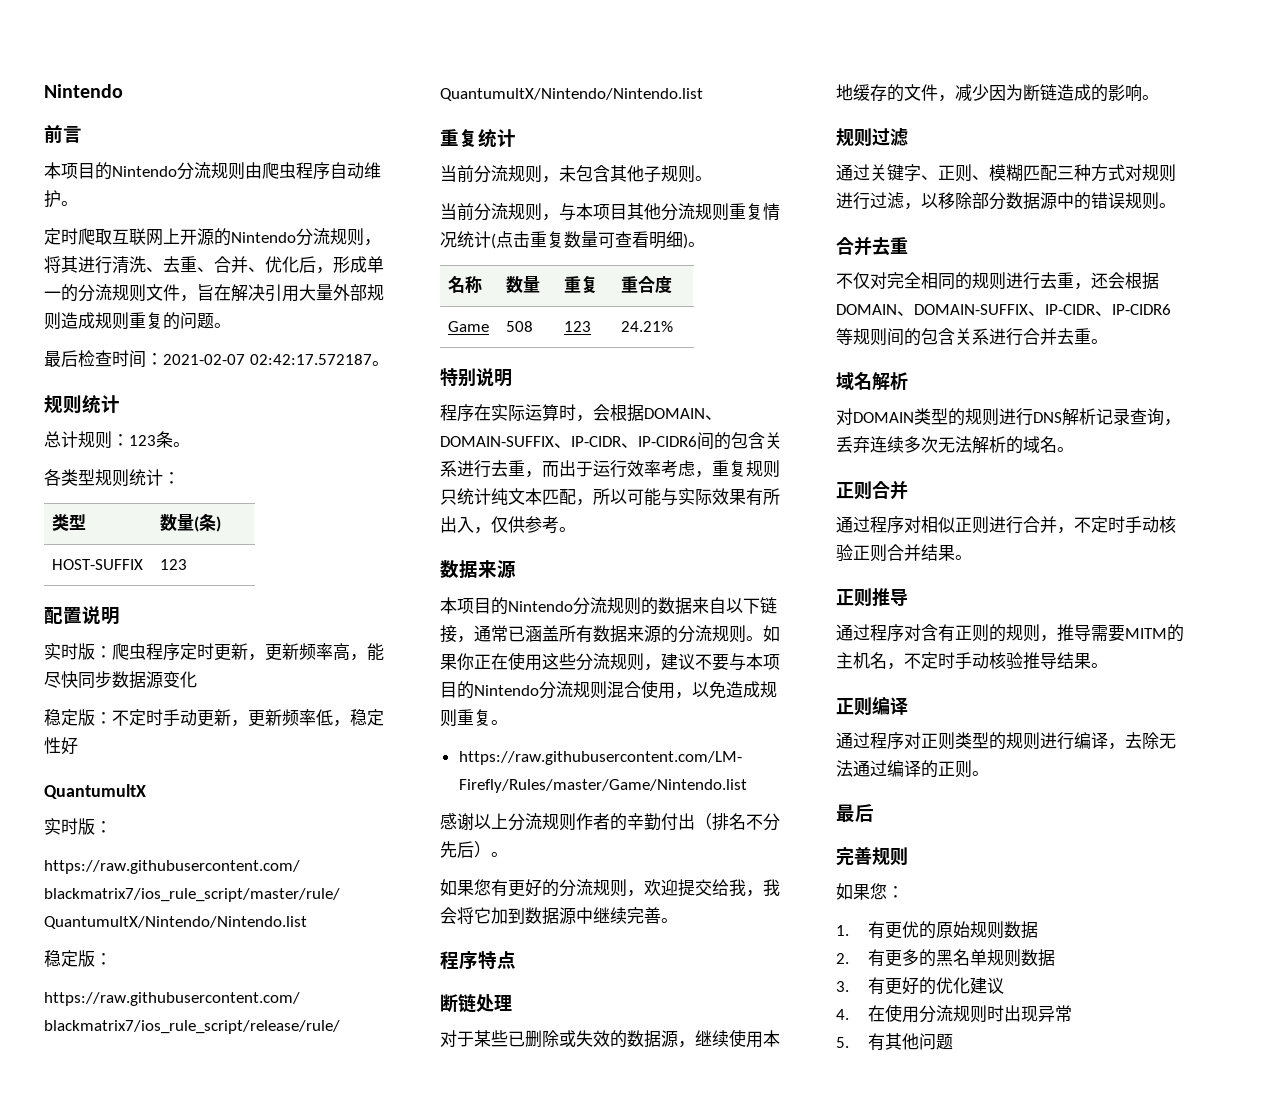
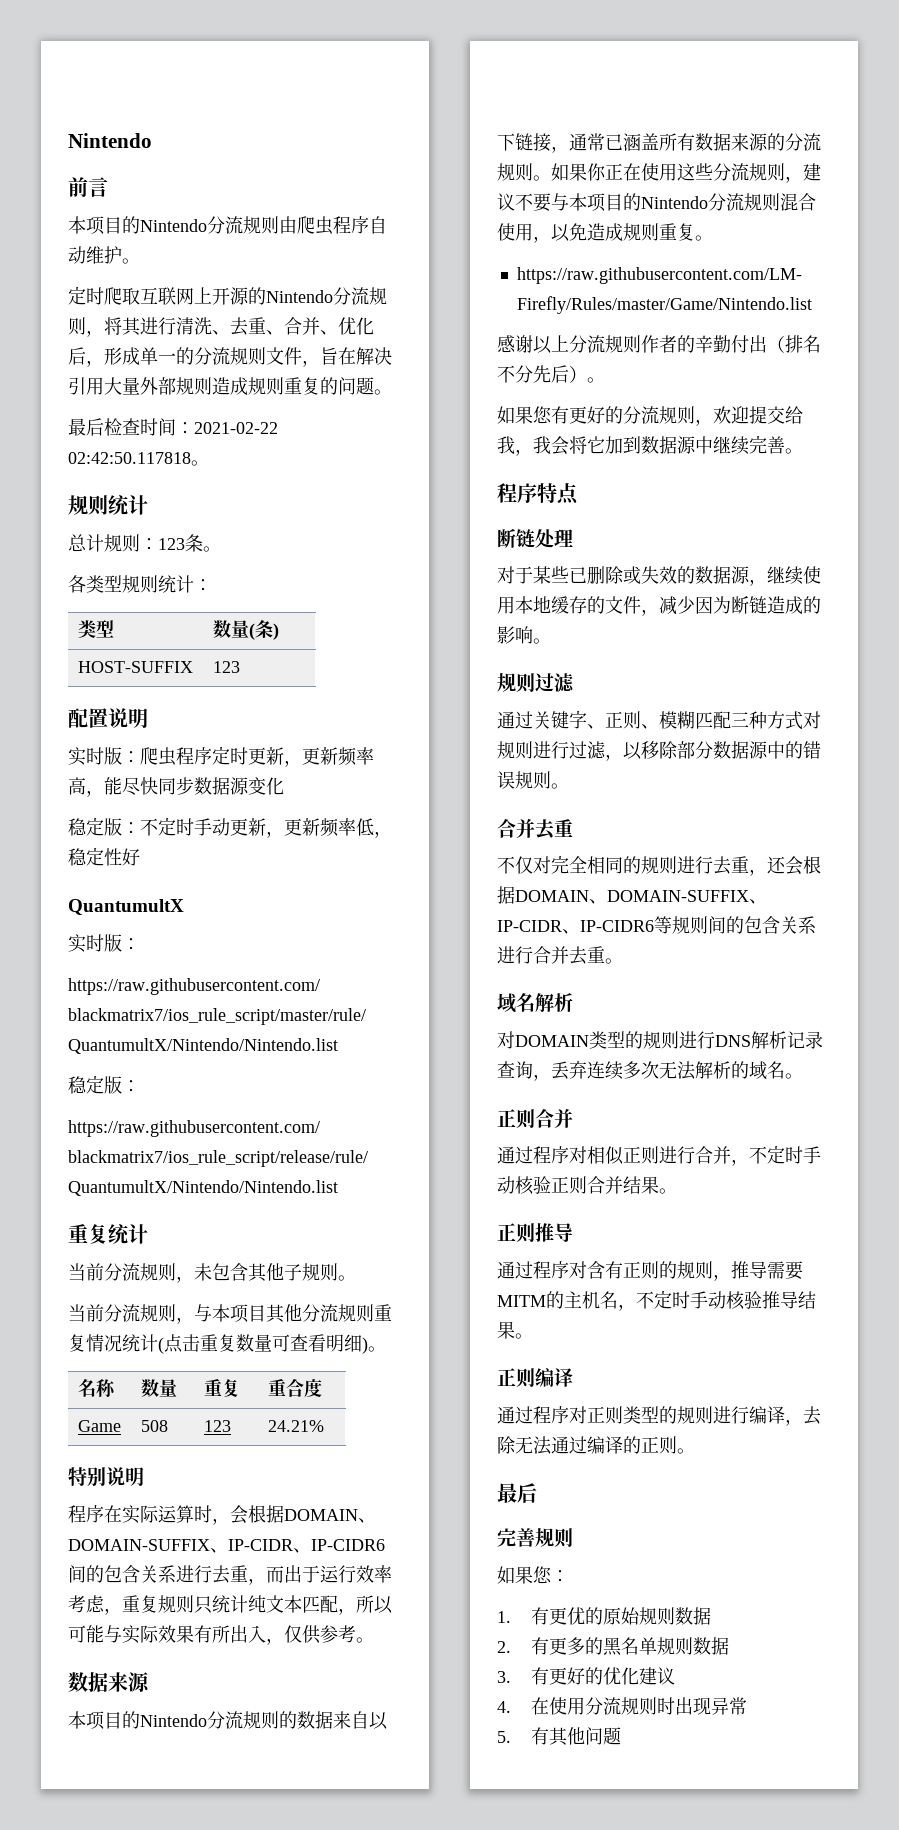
- 最后检查时间：2021-02-07 02:42:17.572187。
+ 最后检查时间：2021-02-22 02:42:50.117818。

